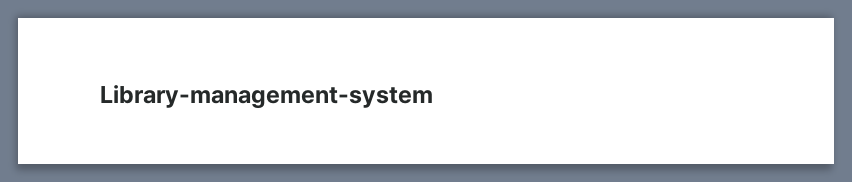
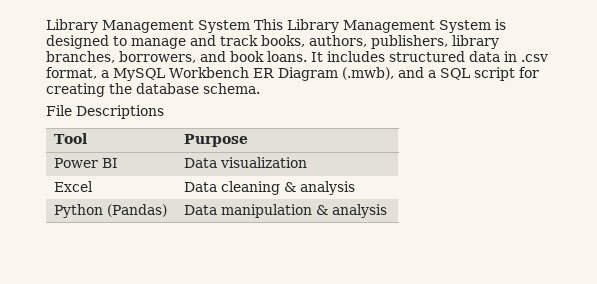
- Library-management-system
+ Library Management System This Library Management System is designed to manage and track books, authors, publishers, library branches, borrowers, and book loans. It includes structured data in .csv format, a MySQL Workbench ER Diagram (.mwb), and a SQL script for creating the database schema.
+ File Descriptions
+ Tool | Purpose
+ Power BI | Data visualization
+ Excel | Data cleaning & analysis
+ Python (Pandas) | Data manipulation & analysis

